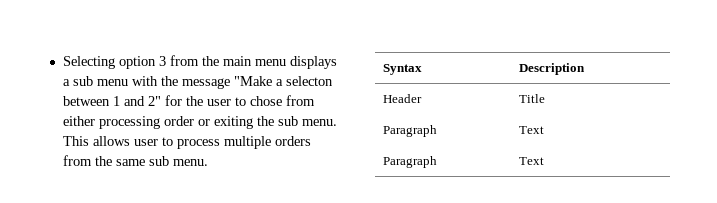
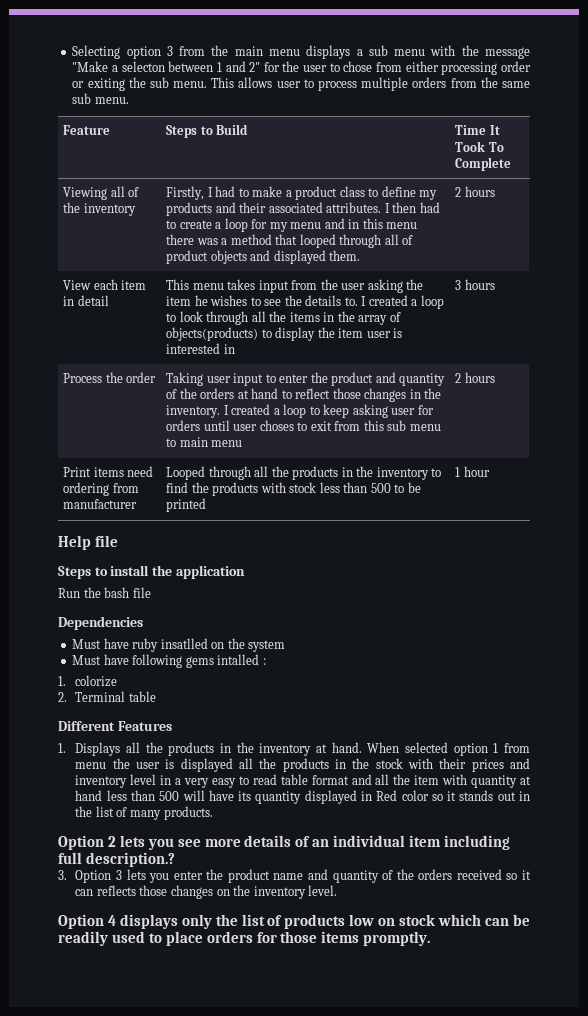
- Syntax | Description
- Header | Title
- Paragraph | Text
- Paragraph | Text
+ Feature | Steps to Build | Time It Took To Complete
+ Viewing all of the inventory | Firstly, I had to make a product class to define my products and their associated attributes. I then had to create a loop for my menu and in this menu there was a method that looped through all of product objects and displayed them. | 2 hours
+ View each item in detail | This menu takes input from the user asking the item he wishes to see the details to. I created a loop to look through all the items in the array of objects(products) to display the item user is interested in | 3 hours
+ Process the order | Taking user input to enter the product and quantity of the orders at hand to reflect those changes in the inventory. I created a loop to keep asking user for orders until user choses to exit from this sub menu to main menu | 2 hours
+ Print items need ordering from manufacturer | Looped through all the products in the inventory to find the products with stock less than 500 to be printed | 1 hour
+ Help file
+ Steps to install the application
+ Run the bash file
+ Dependencies
+ Must have ruby insatlled on the system
+ Must have following gems intalled :
+ 1. colorize
+ 2. Terminal table
+ Different Features
+ 1. Displays all the products in the inventory at hand. When selected option 1 from menu the user is displayed all the products in the stock with their prices and inventory level in a very easy to read table format and all the item with quantity at hand less than 500 will have its quantity displayed in Red color so it stands out in the list of many products.
+ Option 2 lets you see more details of an individual item including full description.?
+ 3. Option 3 lets you enter the product name and quantity of the orders received so it can reflects those changes on the inventory level.
+ Option 4 displays only the list of products low on stock which can be readily used to place orders for those items promptly.

